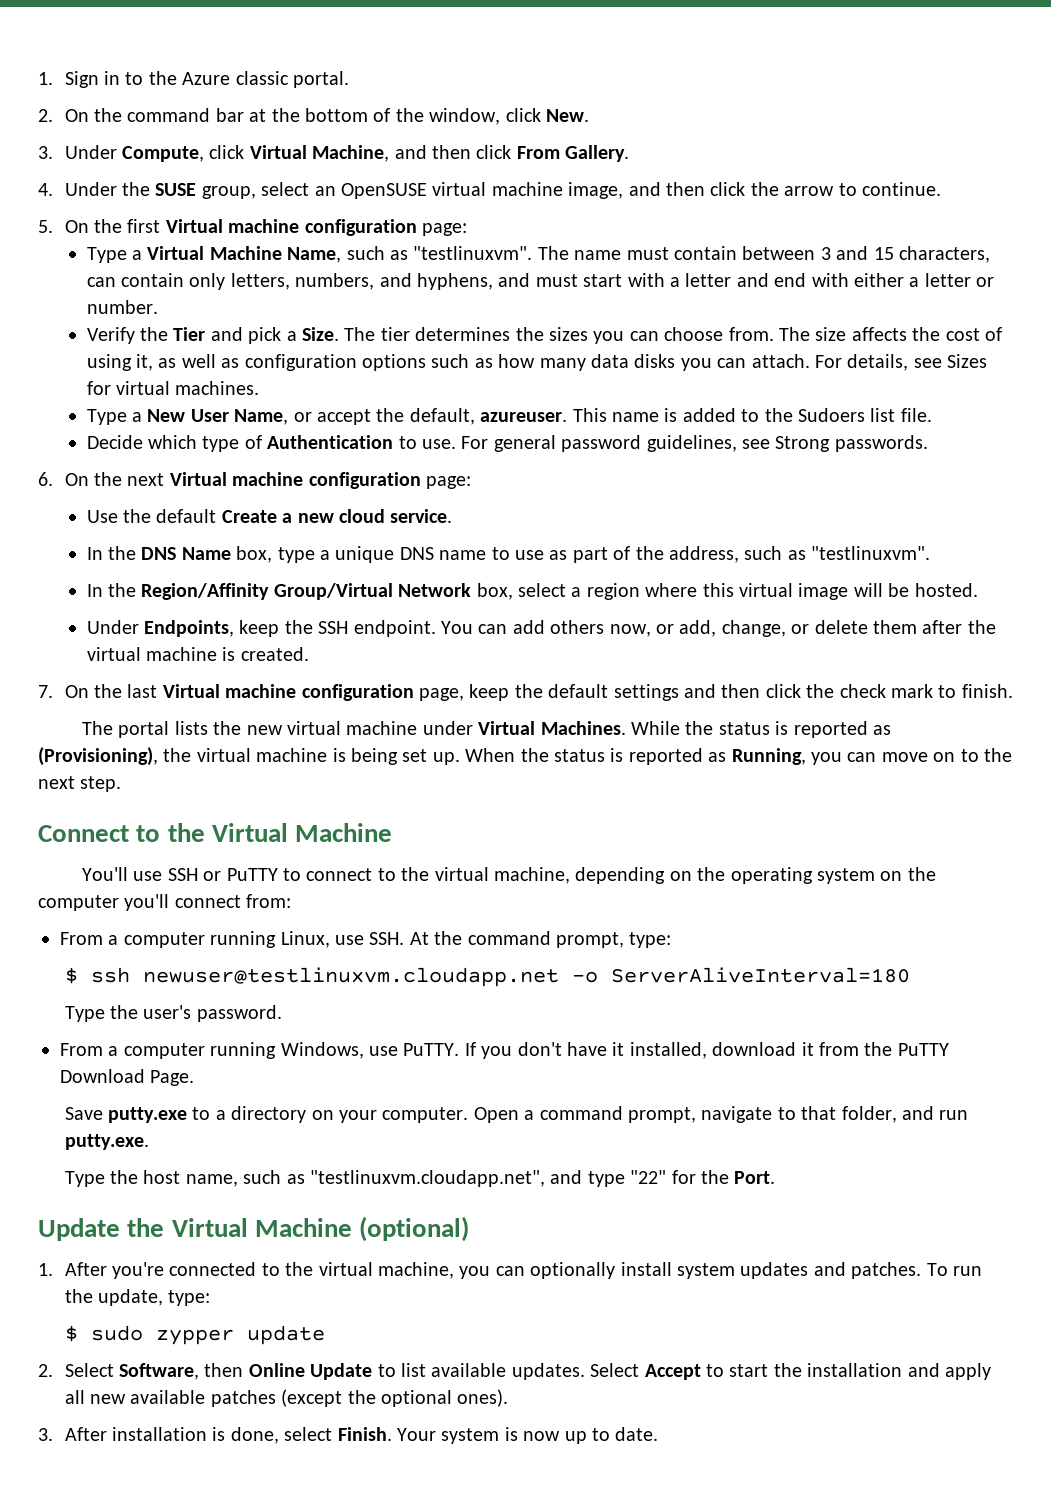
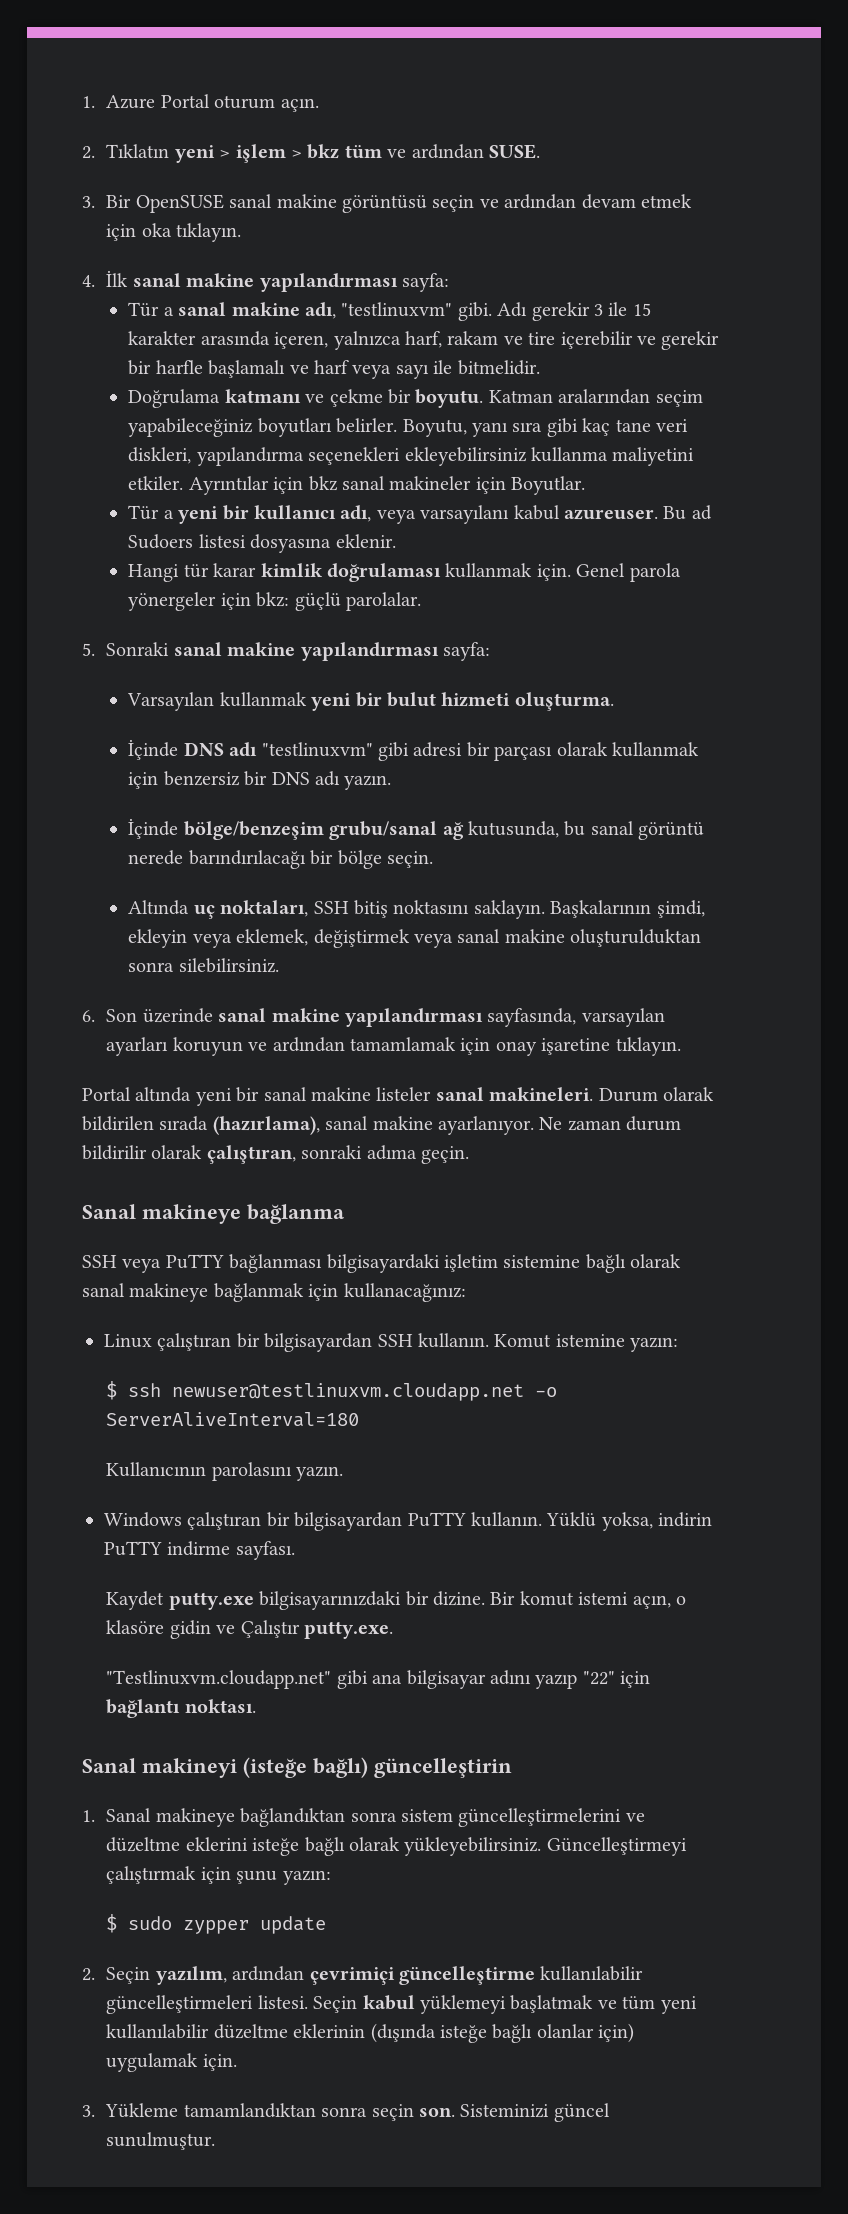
- 1. Sign in to the Azure classic portal.
- 2. On the command bar at the bottom of the window, click New.
- 3. Under Compute, click Virtual Machine, and then click From Gallery.
- 4. Under the SUSE group, select an OpenSUSE virtual machine image, and then click the arrow to continue.
- 5. On the first Virtual machine configuration page:
- Type a Virtual Machine Name, such as "testlinuxvm". The name must contain between 3 and 15 characters, can contain only letters, numbers, and hyphens, and must start with a letter and end with either a letter or number.
- Verify the Tier and pick a Size. The tier determines the sizes you can choose from. The size affects the cost of using it, as well as configuration options such as how many data disks you can attach. For details, see Sizes for virtual machines.
- Type a New User Name, or accept the default, azureuser. This name is added to the Sudoers list file.
- Decide which type of Authentication to use. For general password guidelines, see Strong passwords.
- 6. On the next Virtual machine configuration page:
- Use the default Create a new cloud service.
- In the DNS Name box, type a unique DNS name to use as part of the address, such as "testlinuxvm".
- In the Region/Affinity Group/Virtual Network box, select a region where this virtual image will be hosted.
- Under Endpoints, keep the SSH endpoint. You can add others now, or add, change, or delete them after the virtual machine is created.
- 7. On the last Virtual machine configuration page, keep the default settings and then click the check mark to finish.
- The portal lists the new virtual machine under Virtual Machines. While the status is reported as (Provisioning), the virtual machine is being set up. When the status is reported as Running, you can move on to the next step.
- Connect to the Virtual Machine
- You'll use SSH or PuTTY to connect to the virtual machine, depending on the operating system on the computer you'll connect from:
- From a computer running Linux, use SSH. At the command prompt, type:
+ 1. Azure Portal oturum açın.
+ 2. Tıklatın yeni > işlem > bkz tüm ve ardından SUSE.
+ 3. Bir OpenSUSE sanal makine görüntüsü seçin ve ardından devam etmek için oka tıklayın.
+ 4. İlk sanal makine yapılandırması sayfa:
+ Tür a sanal makine adı, "testlinuxvm" gibi. Adı gerekir 3 ile 15 karakter arasında içeren, yalnızca harf, rakam ve tire içerebilir ve gerekir bir harfle başlamalı ve harf veya sayı ile bitmelidir.
+ Doğrulama katmanı ve çekme bir boyutu. Katman aralarından seçim yapabileceğiniz boyutları belirler. Boyutu, yanı sıra gibi kaç tane veri diskleri, yapılandırma seçenekleri ekleyebilirsiniz kullanma maliyetini etkiler. Ayrıntılar için bkz sanal makineler için Boyutlar.
+ Tür a yeni bir kullanıcı adı, veya varsayılanı kabul azureuser. Bu ad Sudoers listesi dosyasına eklenir.
+ Hangi tür karar kimlik doğrulaması kullanmak için. Genel parola yönergeler için bkz: güçlü parolalar.
+ 5. Sonraki sanal makine yapılandırması sayfa:
+ Varsayılan kullanmak yeni bir bulut hizmeti oluşturma.
+ İçinde DNS adı "testlinuxvm" gibi adresi bir parçası olarak kullanmak için benzersiz bir DNS adı yazın.
+ İçinde bölge/benzeşim grubu/sanal ağ kutusunda, bu sanal görüntü nerede barındırılacağı bir bölge seçin.
+ Altında uç noktaları, SSH bitiş noktasını saklayın. Başkalarının şimdi, ekleyin veya eklemek, değiştirmek veya sanal makine oluşturulduktan sonra silebilirsiniz.
+ 6. Son üzerinde sanal makine yapılandırması sayfasında, varsayılan ayarları koruyun ve ardından tamamlamak için onay işaretine tıklayın.
+ Portal altında yeni bir sanal makine listeler sanal makineleri. Durum olarak bildirilen sırada (hazırlama), sanal makine ayarlanıyor. Ne zaman durum bildirilir olarak çalıştıran, sonraki adıma geçin.
+ Sanal makineye bağlanma
+ SSH veya PuTTY bağlanması bilgisayardaki işletim sistemine bağlı olarak sanal makineye bağlanmak için kullanacağınız:
+ Linux çalıştıran bir bilgisayardan SSH kullanın. Komut istemine yazın:
- Type the user's password.
- From a computer running Windows, use PuTTY. If you don't have it installed, download it from the PuTTY Download Page.
- Save putty.exe to a directory on your computer. Open a command prompt, navigate to that folder, and run putty.exe.
- Type the host name, such as "testlinuxvm.cloudapp.net", and type "22" for the Port.
- Update the Virtual Machine (optional)
- 1. After you're connected to the virtual machine, you can optionally install system updates and patches. To run the update, type:
+ Kullanıcının parolasını yazın.
+ Windows çalıştıran bir bilgisayardan PuTTY kullanın. Yüklü yoksa, indirin PuTTY indirme sayfası.
+ Kaydet putty.exe bilgisayarınızdaki bir dizine. Bir komut istemi açın, o klasöre gidin ve Çalıştır putty.exe.
+ "Testlinuxvm.cloudapp.net" gibi ana bilgisayar adını yazıp "22" için bağlantı noktası.
+ Sanal makineyi (isteğe bağlı) güncelleştirin
+ 1. Sanal makineye bağlandıktan sonra sistem güncelleştirmelerini ve düzeltme eklerini isteğe bağlı olarak yükleyebilirsiniz. Güncelleştirmeyi çalıştırmak için şunu yazın:
- 2. Select Software, then Online Update to list available updates. Select Accept to start the installation and apply all new available patches (except the optional ones).
- 3. After installation is done, select Finish. Your system is now up to date.
+ 2. Seçin yazılım, ardından çevrimiçi güncelleştirme kullanılabilir güncelleştirmeleri listesi. Seçin kabul yüklemeyi başlatmak ve tüm yeni kullanılabilir düzeltme eklerinin (dışında isteğe bağlı olanlar için) uygulamak için.
+ 3. Yükleme tamamlandıktan sonra seçin son. Sisteminizi güncel sunulmuştur.

